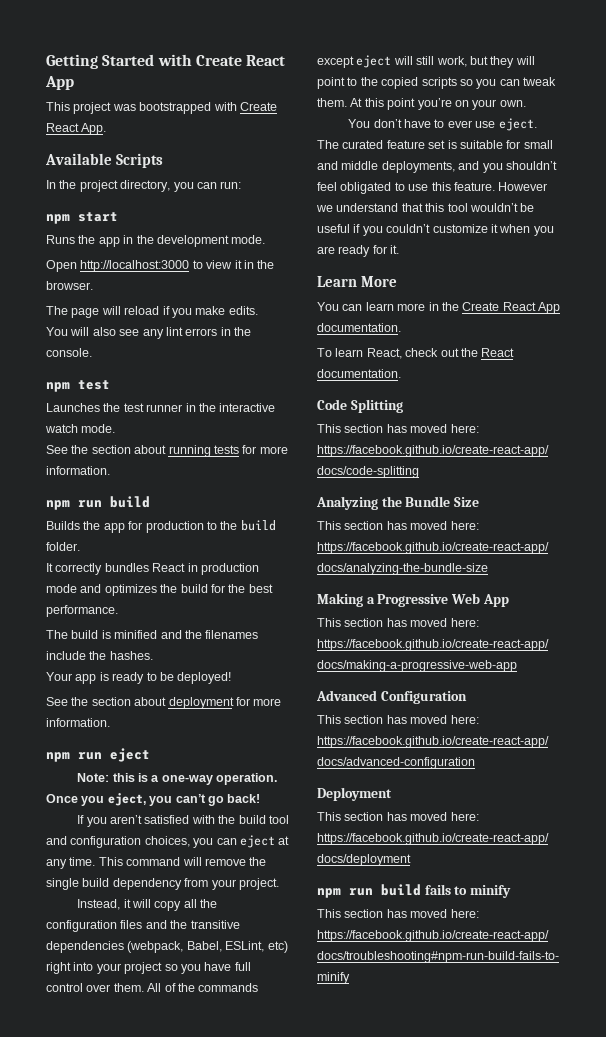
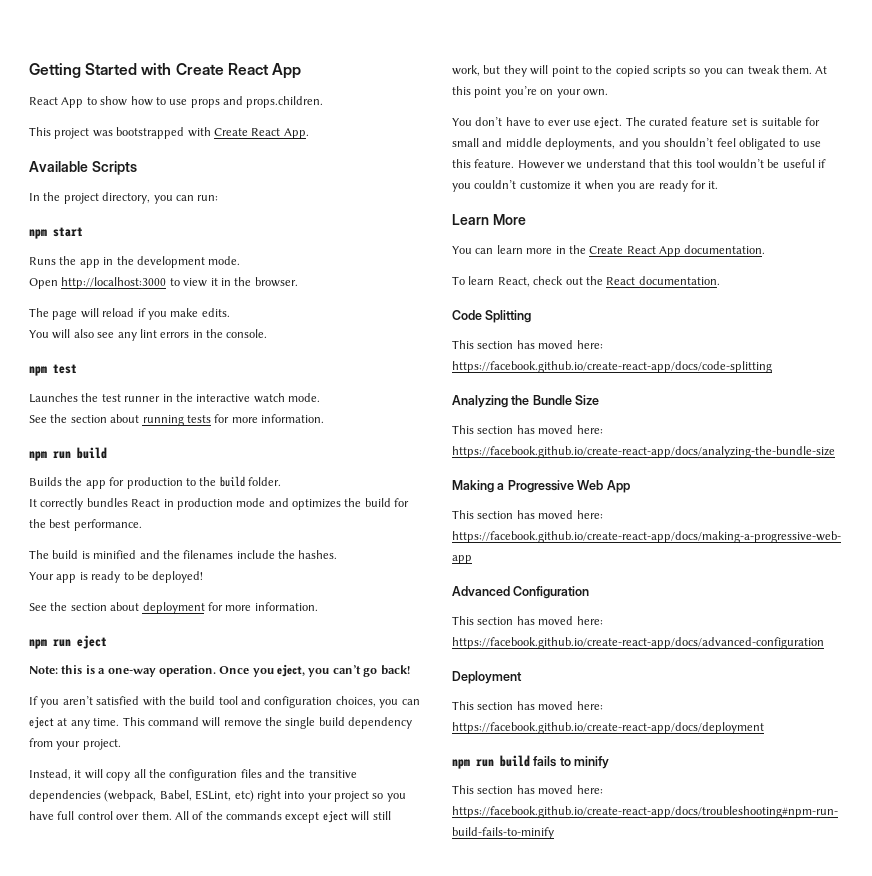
+ React App to show how to use props and props.children.

